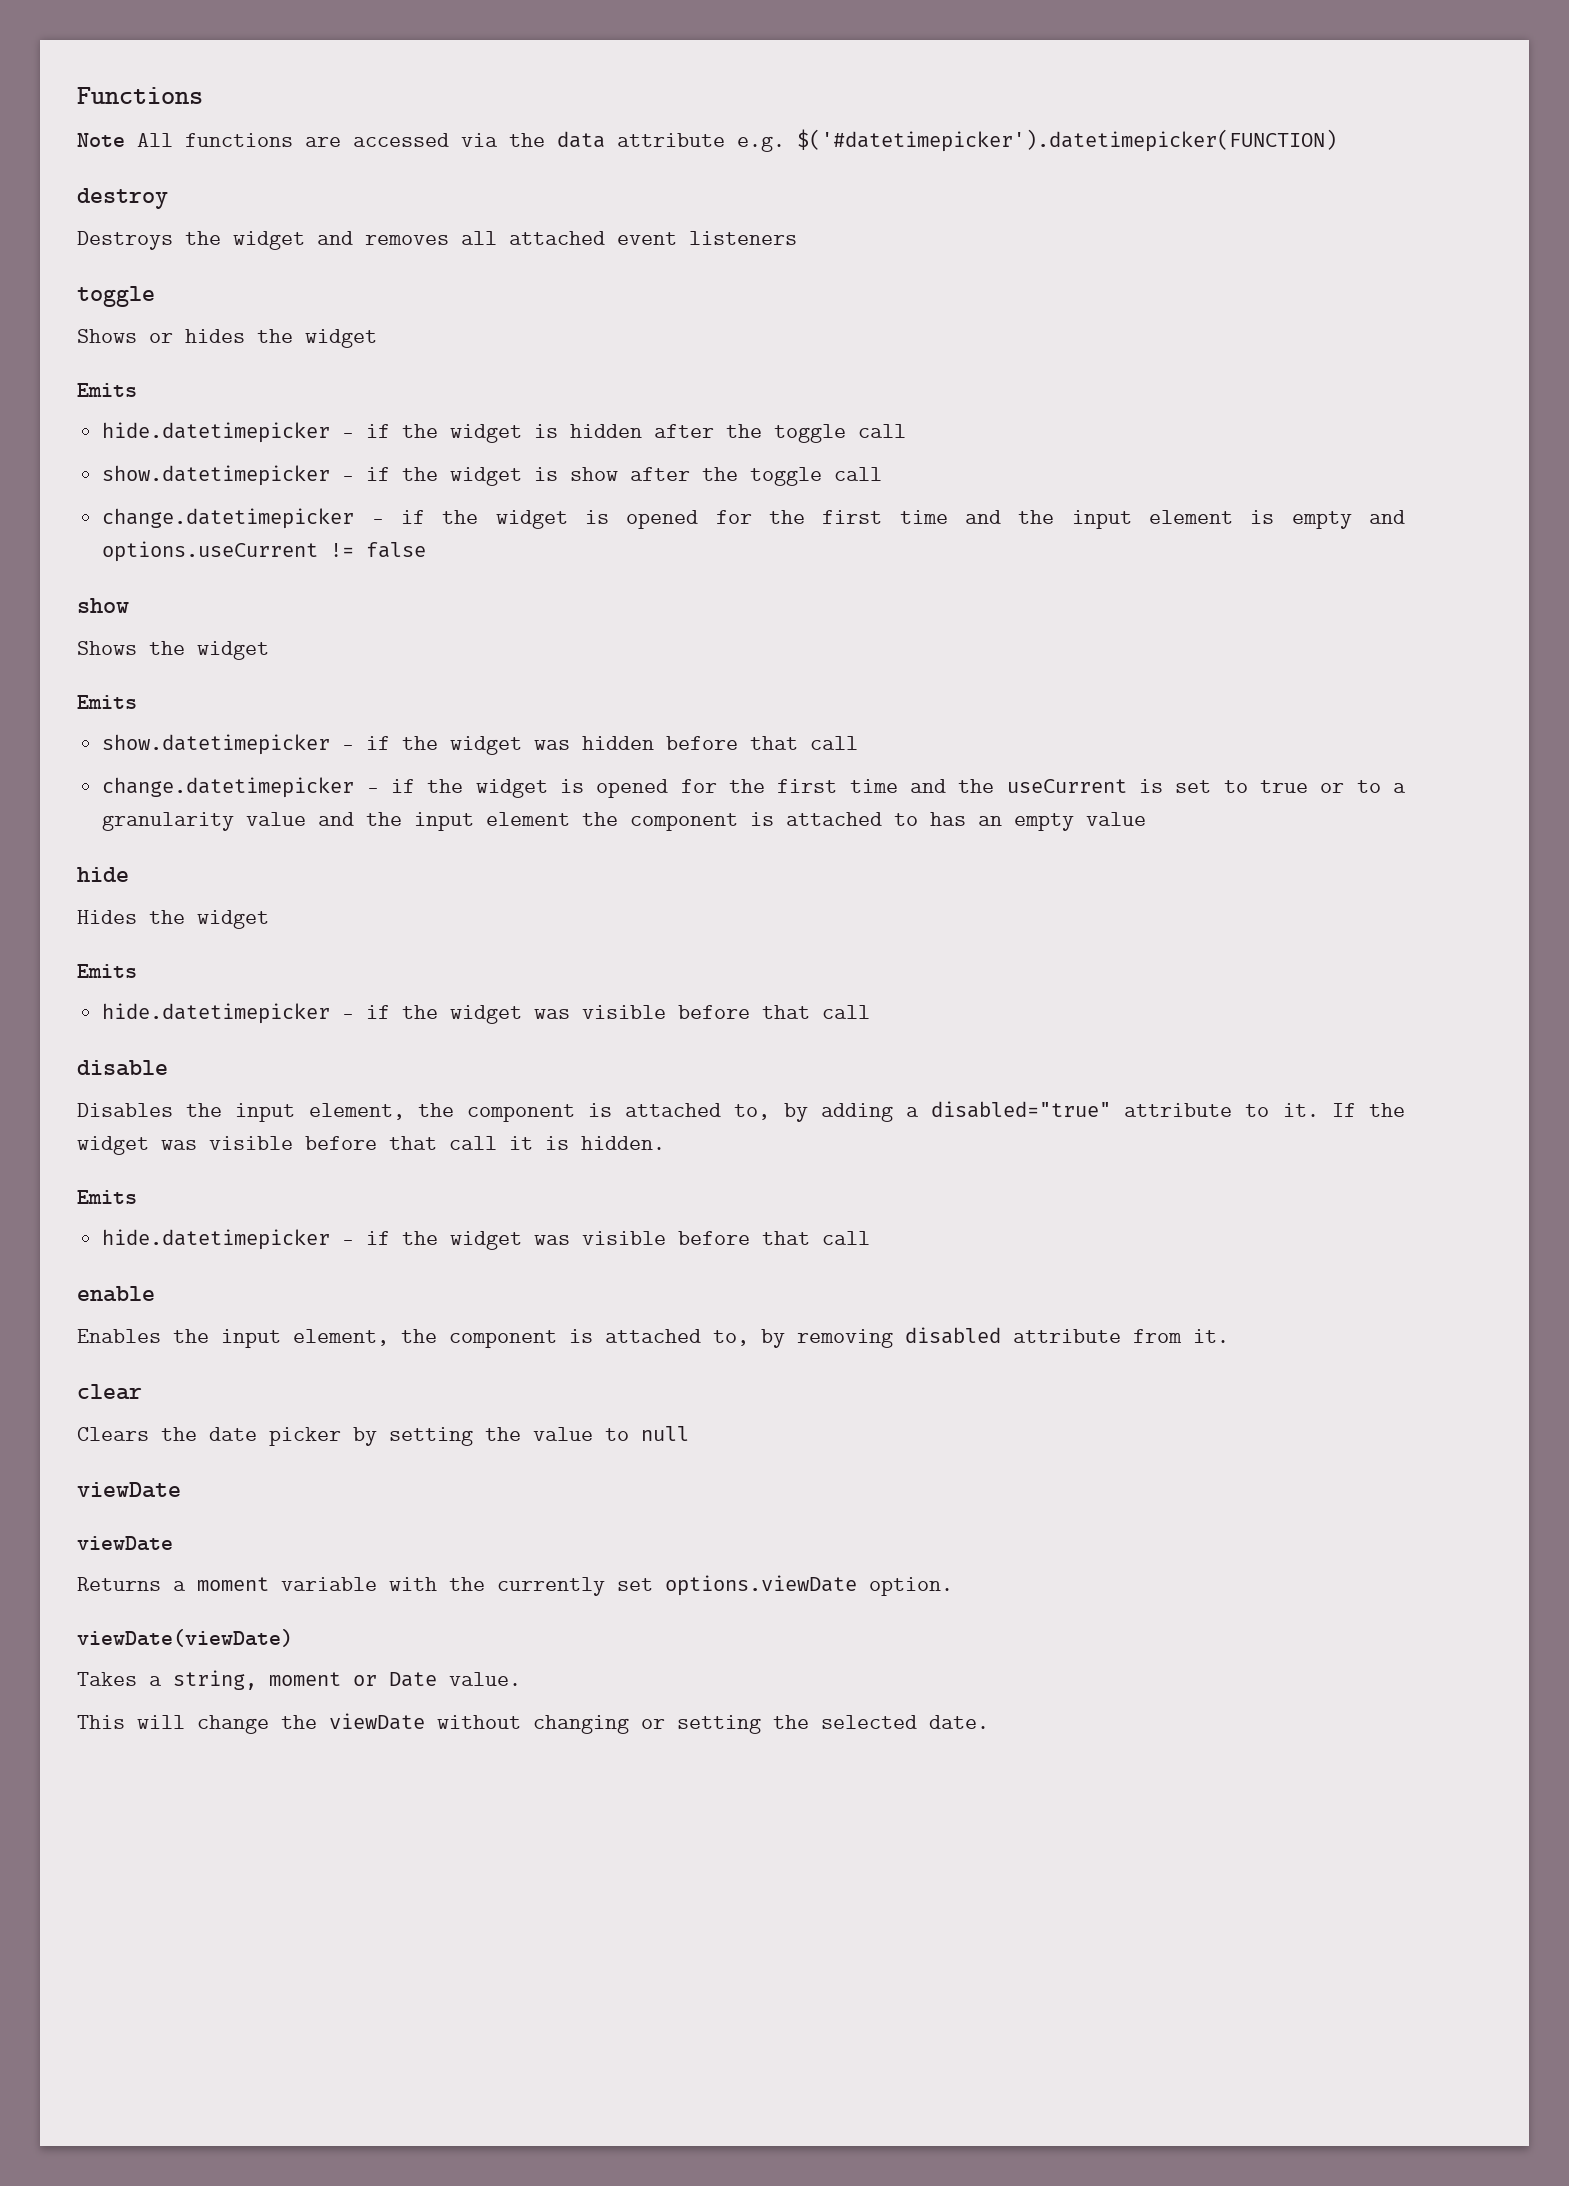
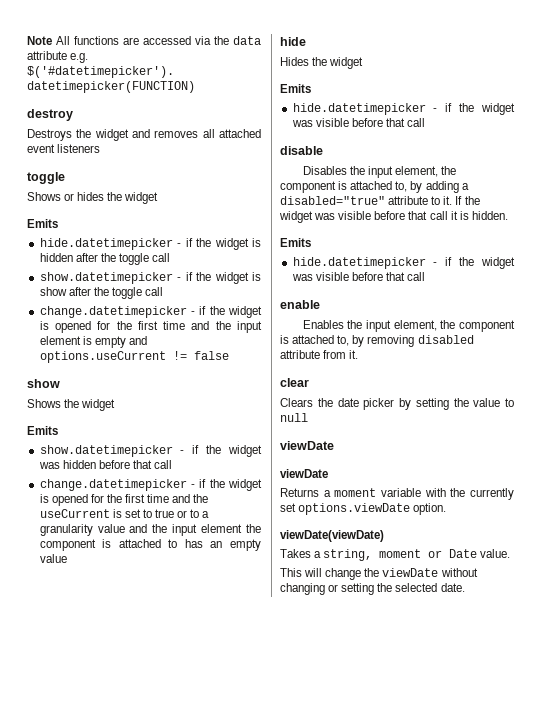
- Functions

